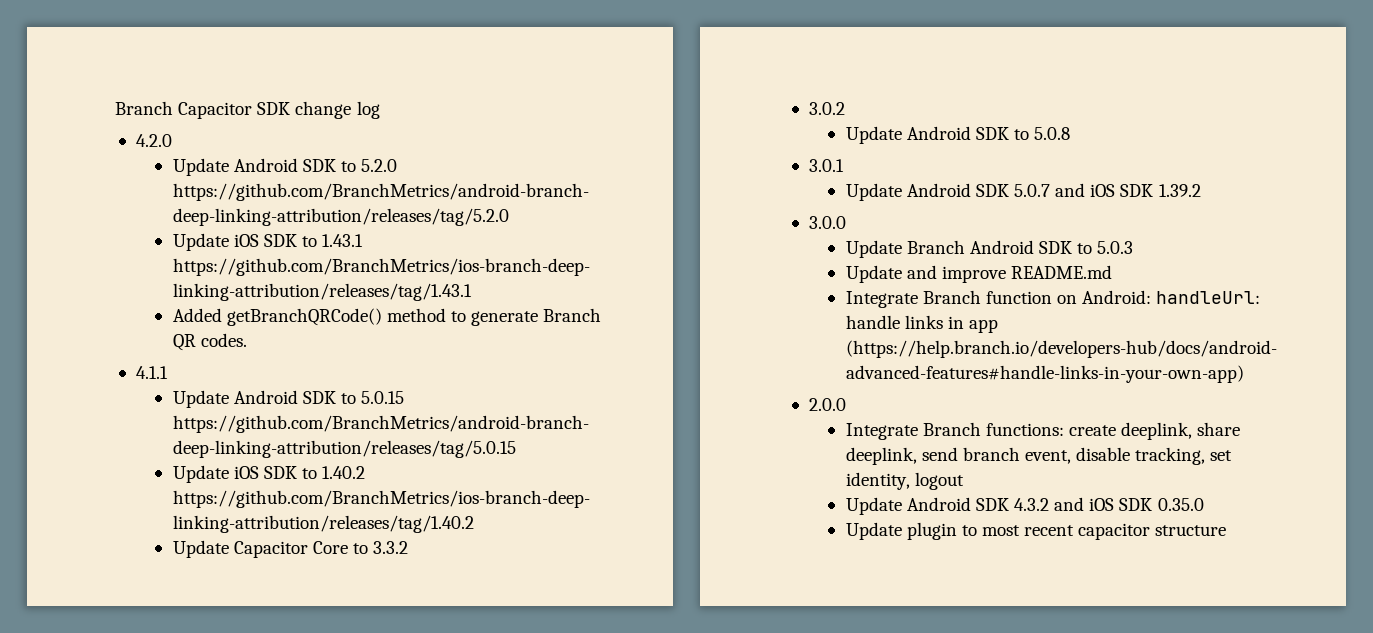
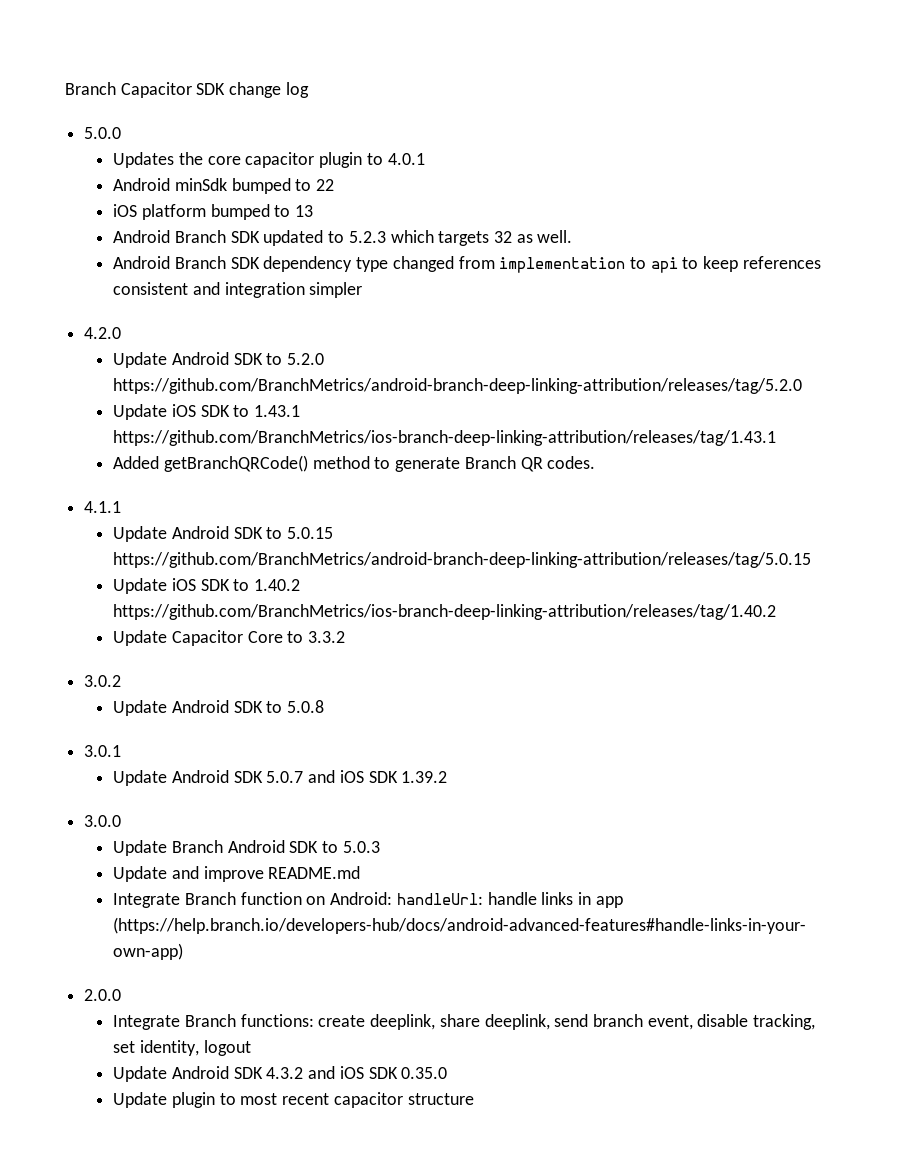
+ 5.0.0
+ Updates the core capacitor plugin to 4.0.1
+ Android minSdk bumped to 22
+ iOS platform bumped to 13
+ Android Branch SDK updated to 5.2.3 which targets 32 as well.
+ Android Branch SDK dependency type changed from implementation to api to keep references consistent and integration simpler

